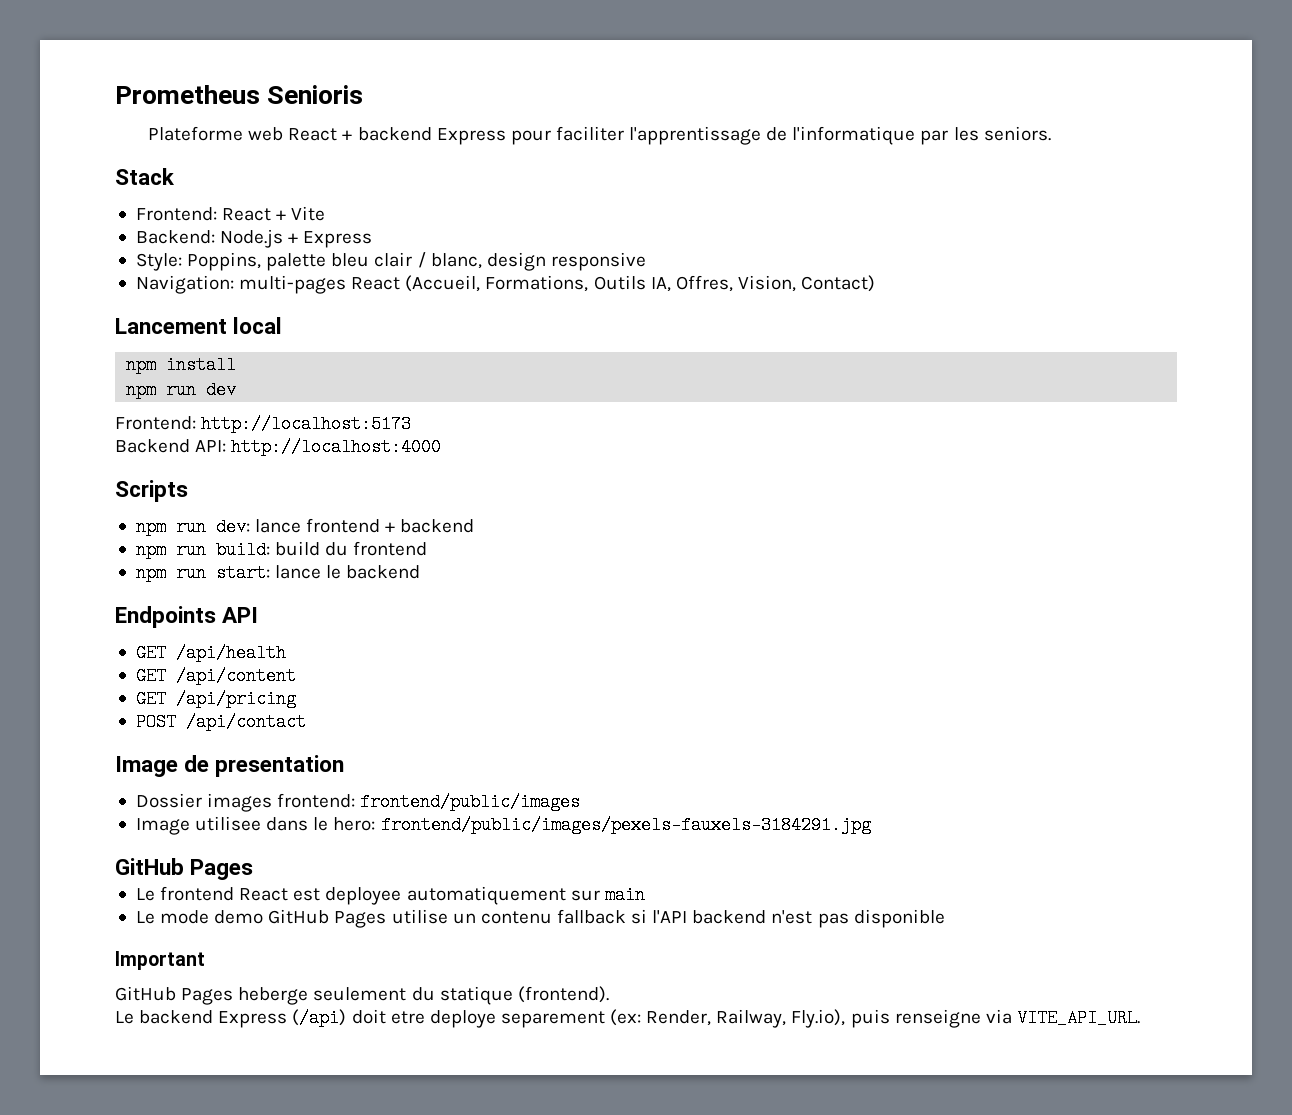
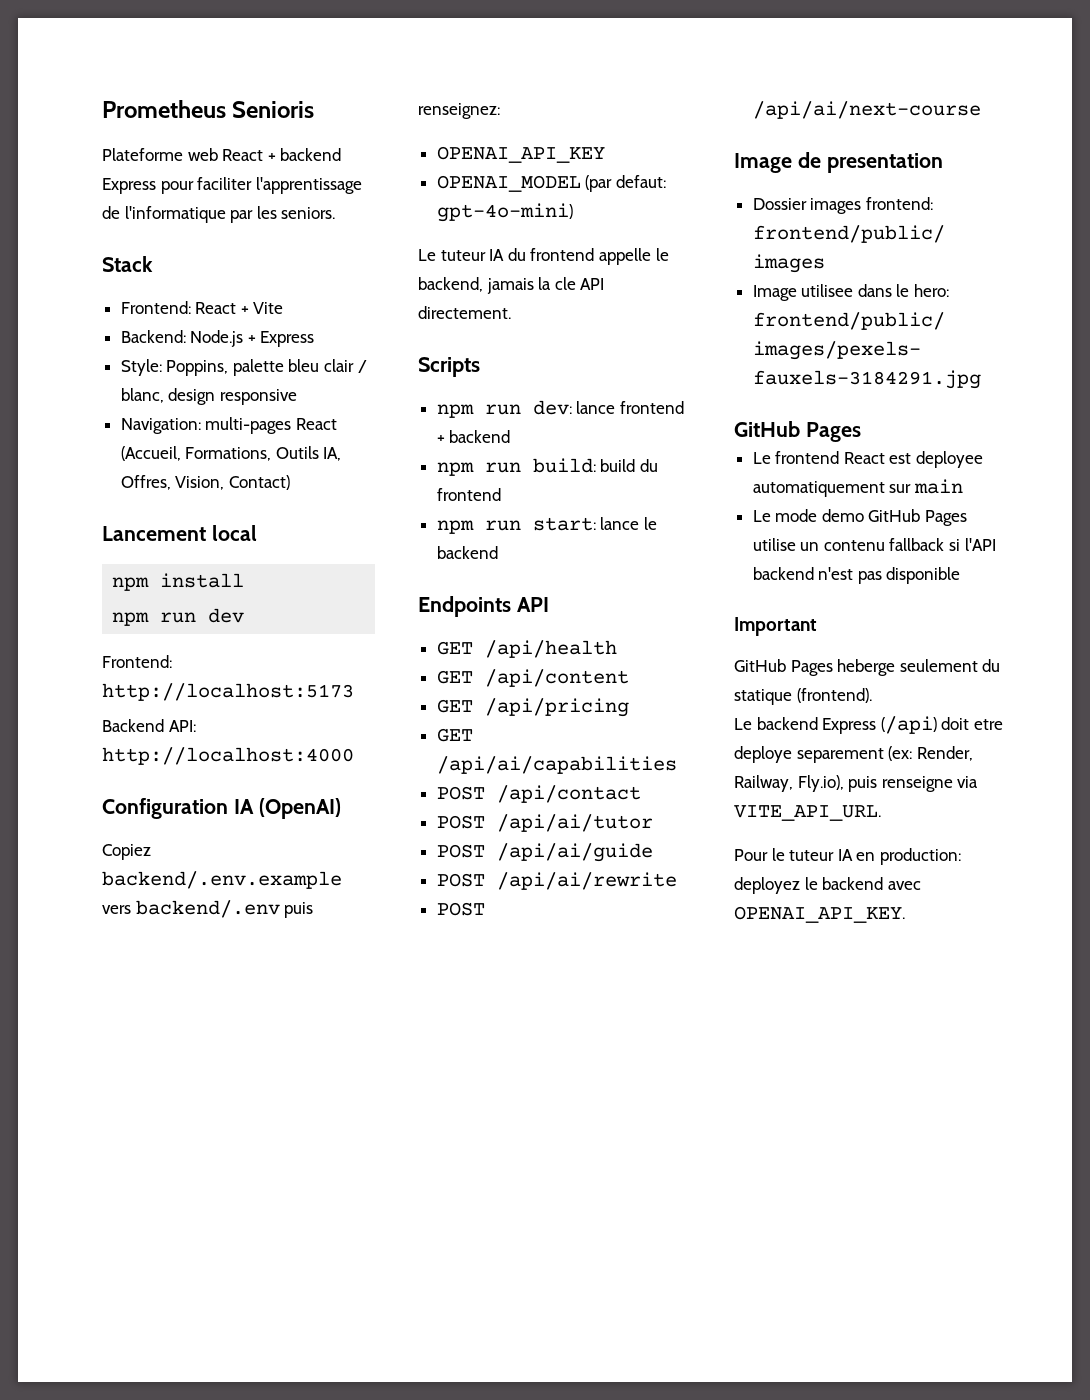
+ Configuration IA (OpenAI)
+ Copiez backend/.env.example vers backend/.env puis renseignez:
+ OPENAI_API_KEY
+ OPENAI_MODEL (par defaut: gpt-4o-mini)
+ Le tuteur IA du frontend appelle le backend, jamais la cle API directement.
+ GET /api/ai/capabilities
+ POST /api/ai/tutor
+ POST /api/ai/guide
+ POST /api/ai/rewrite
+ POST /api/ai/next-course
+ Pour le tuteur IA en production: deployez le backend avec OPENAI_API_KEY.

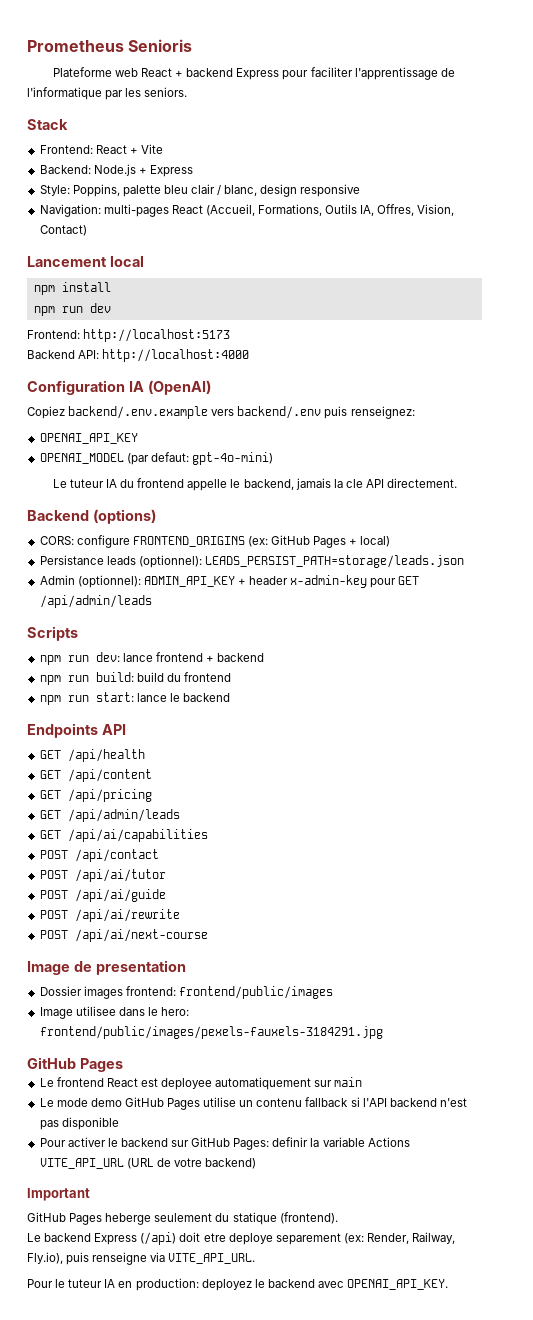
+ Backend (options)
+ CORS: configure FRONTEND_ORIGINS (ex: GitHub Pages + local)
+ Persistance leads (optionnel): LEADS_PERSIST_PATH=storage/leads.json
+ Admin (optionnel): ADMIN_API_KEY + header x-admin-key pour GET /api/admin/leads
  GET /api/pricing
+ GET /api/admin/leads
+ Pour activer le backend sur GitHub Pages: definir la variable Actions VITE_API_URL (URL de votre backend)

